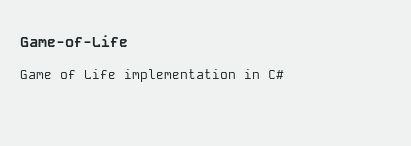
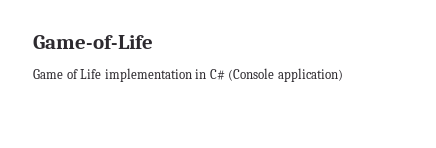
- Game of Life implementation in C#
+ Game of Life implementation in C# (Console application)

